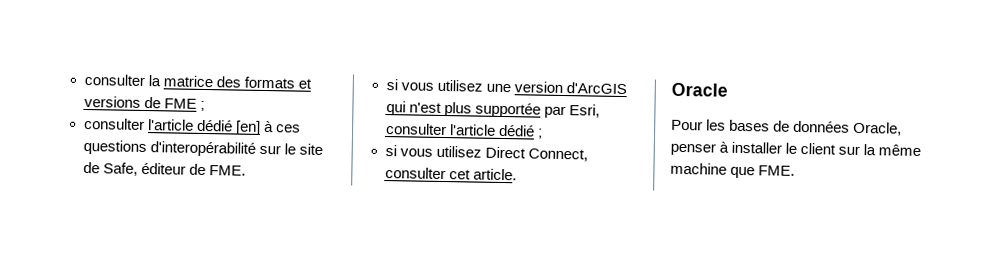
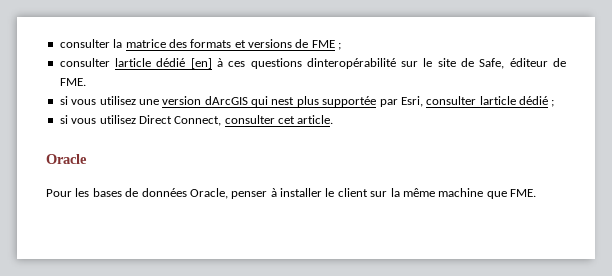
- consulter l'article dédié [en] à ces questions d'interopérabilité sur le site de Safe, éditeur de FME.
+ consulter larticle dédié [en] à ces questions dinteropérabilité sur le site de Safe, éditeur de FME.
- si vous utilisez une version d'ArcGIS qui n'est plus supportée par Esri, consulter l'article dédié ;
+ si vous utilisez une version dArcGIS qui nest plus supportée par Esri, consulter larticle dédié ;

